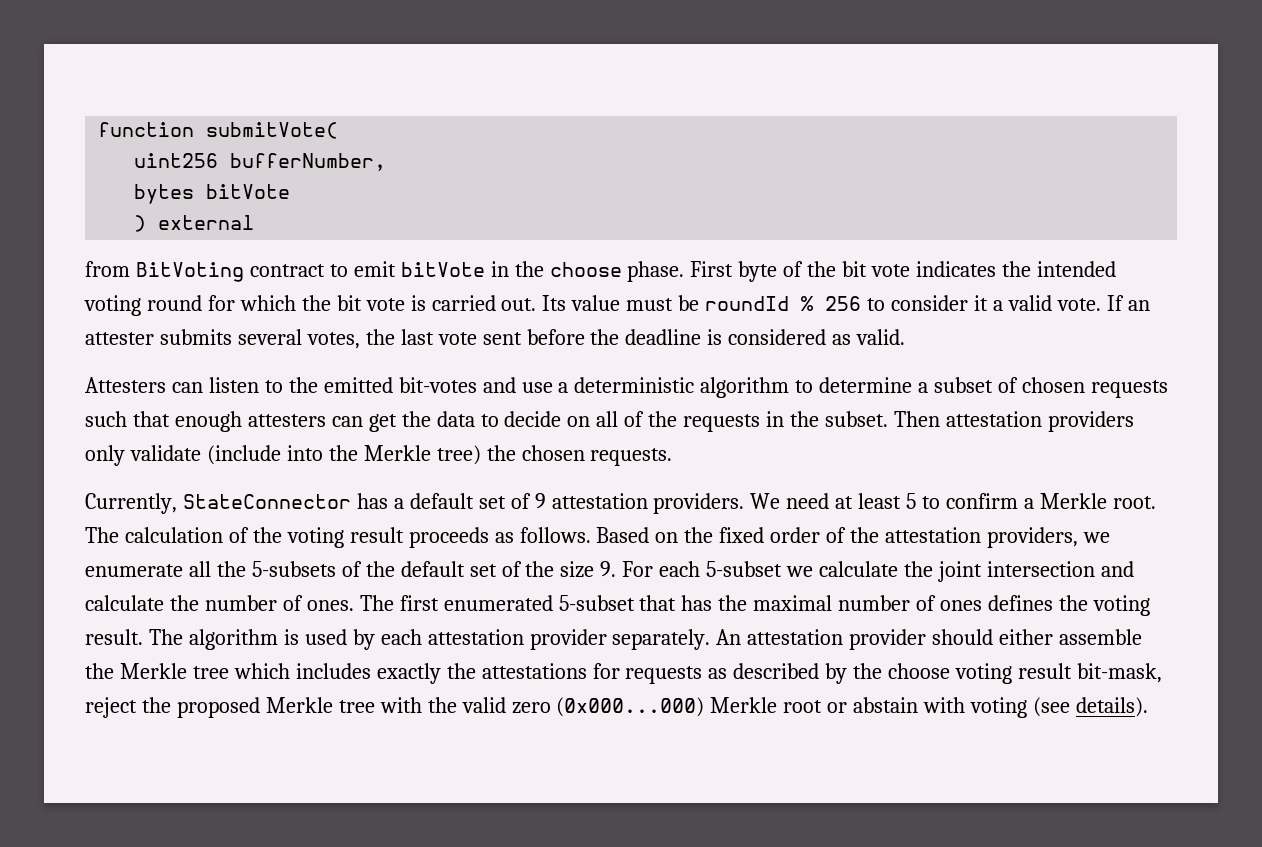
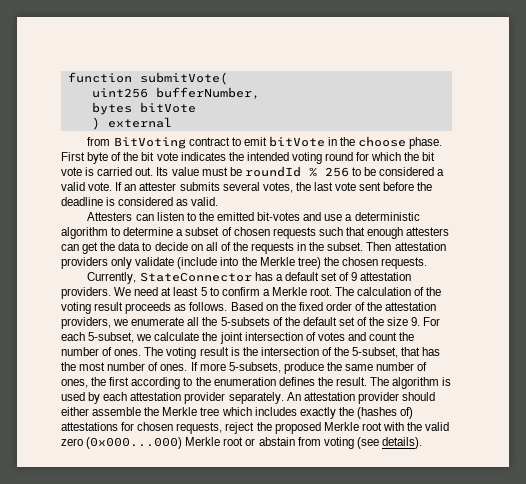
- Its value must be roundId % 256 to consider it a valid vote.
+ Its value must be roundId % 256 to be considered a valid vote.
- Based on the fixed order of the attestation providers, we enumerate all the 5-subsets of the default set of the size 9. For each 5-subset we calculate the joint intersection and calculate the number of ones.
+ Based on the fixed order of the attestation providers, we enumerate all the 5-subsets of the default set of the size 9. For each 5-subset, we calculate the joint intersection of votes and count the number of ones.
- The first enumerated 5-subset that has the maximal number of ones defines the voting result.
+ The voting result is the intersection of the 5-subset, that has the most number of ones. If more 5-subsets, produce the same number of ones, the first according to the enumeration defines the result.
- An attestation provider should either assemble the Merkle tree which includes exactly the attestations for requests as described by the choose voting result bit-mask, reject the proposed Merkle tree with the valid zero (0x000...000) Merkle root or abstain with voting (see details).
+ An attestation provider should either assemble the Merkle tree which includes exactly the (hashes of) attestations for chosen requests, reject the proposed Merkle root with the valid zero (0x000...000) Merkle root or abstain from voting (see details).

